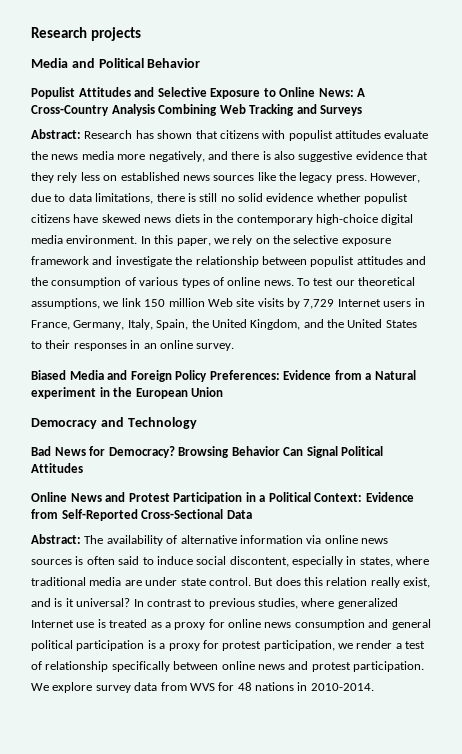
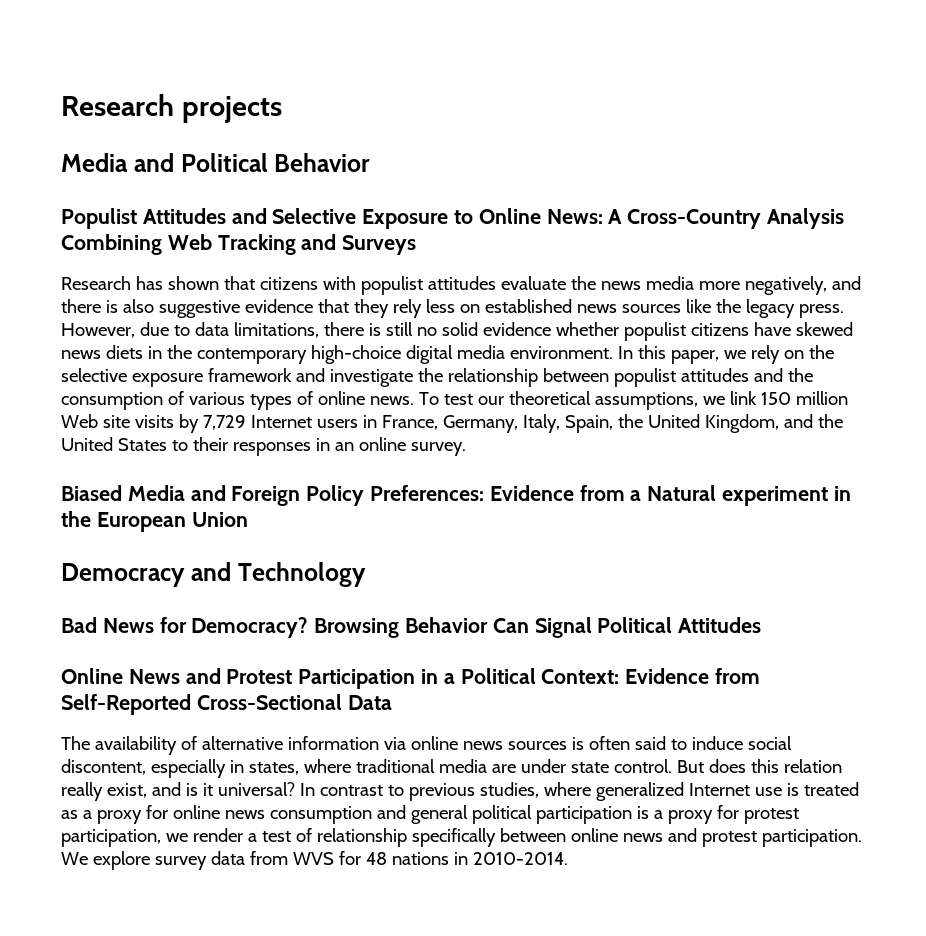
- Abstract: Research has shown that citizens with populist attitudes evaluate the news media more negatively, and there is also suggestive evidence that they rely less on established news sources like the legacy press.
+ Research has shown that citizens with populist attitudes evaluate the news media more negatively, and there is also suggestive evidence that they rely less on established news sources like the legacy press.
- Abstract: The availability of alternative information via online news sources is often said to induce social discontent, especially in states, where traditional media are under state control.
+ The availability of alternative information via online news sources is often said to induce social discontent, especially in states, where traditional media are under state control.

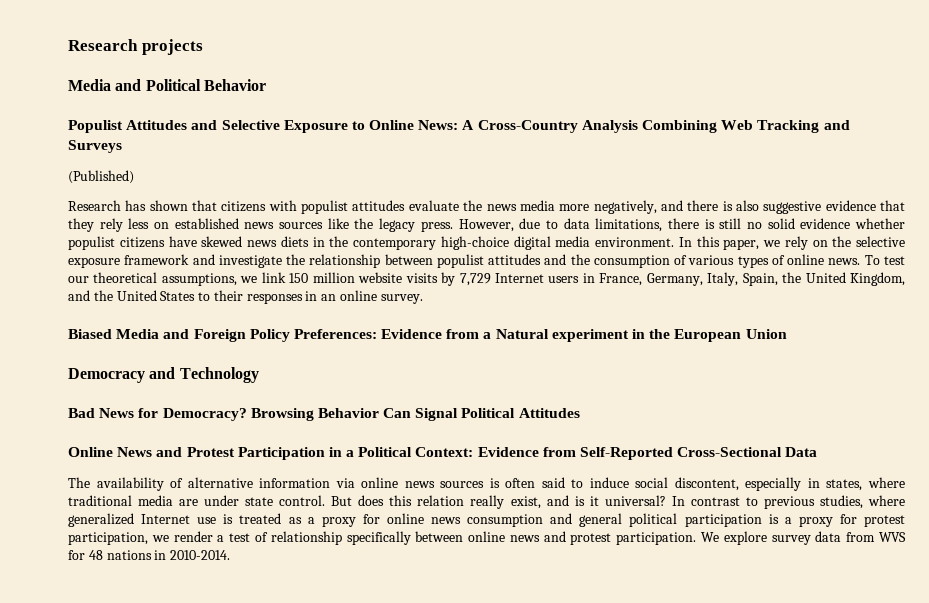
+ (Published)
- To test our theoretical assumptions, we link 150 million Web site visits by 7,729 Internet users in France, Germany, Italy, Spain, the United Kingdom, and the United States to their responses in an online survey.
+ To test our theoretical assumptions, we link 150 million website visits by 7,729 Internet users in France, Germany, Italy, Spain, the United Kingdom, and the United States to their responses in an online survey.

